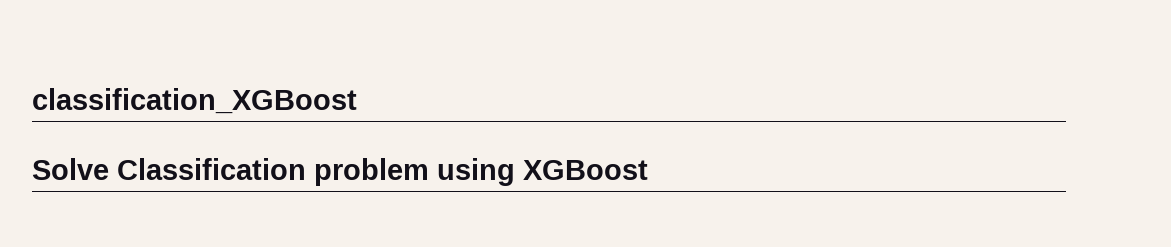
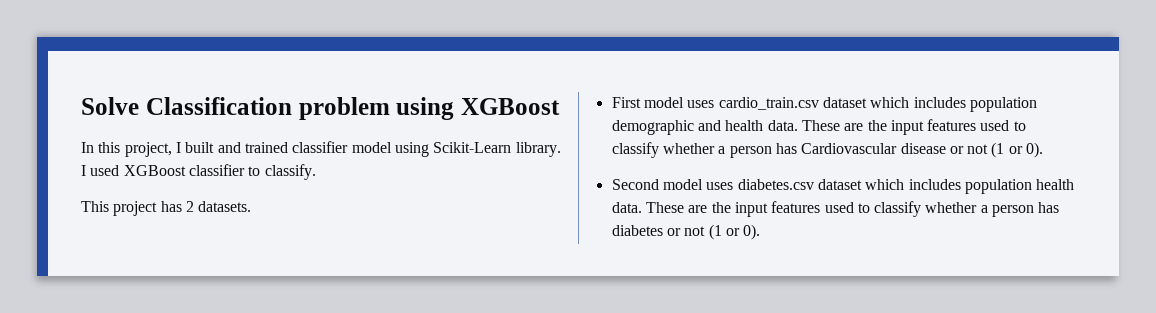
- classification_XGBoost
+ In this project, I built and trained classifier model using Scikit-Learn library. I used XGBoost classifier to classify.
+ This project has 2 datasets.
+ First model uses cardio_train.csv dataset which includes population demographic and health data. These are the input features used to classify whether a person has Cardiovascular disease or not (1 or 0).
+ Second model uses diabetes.csv dataset which includes population health data. These are the input features used to classify whether a person has diabetes or not (1 or 0).

